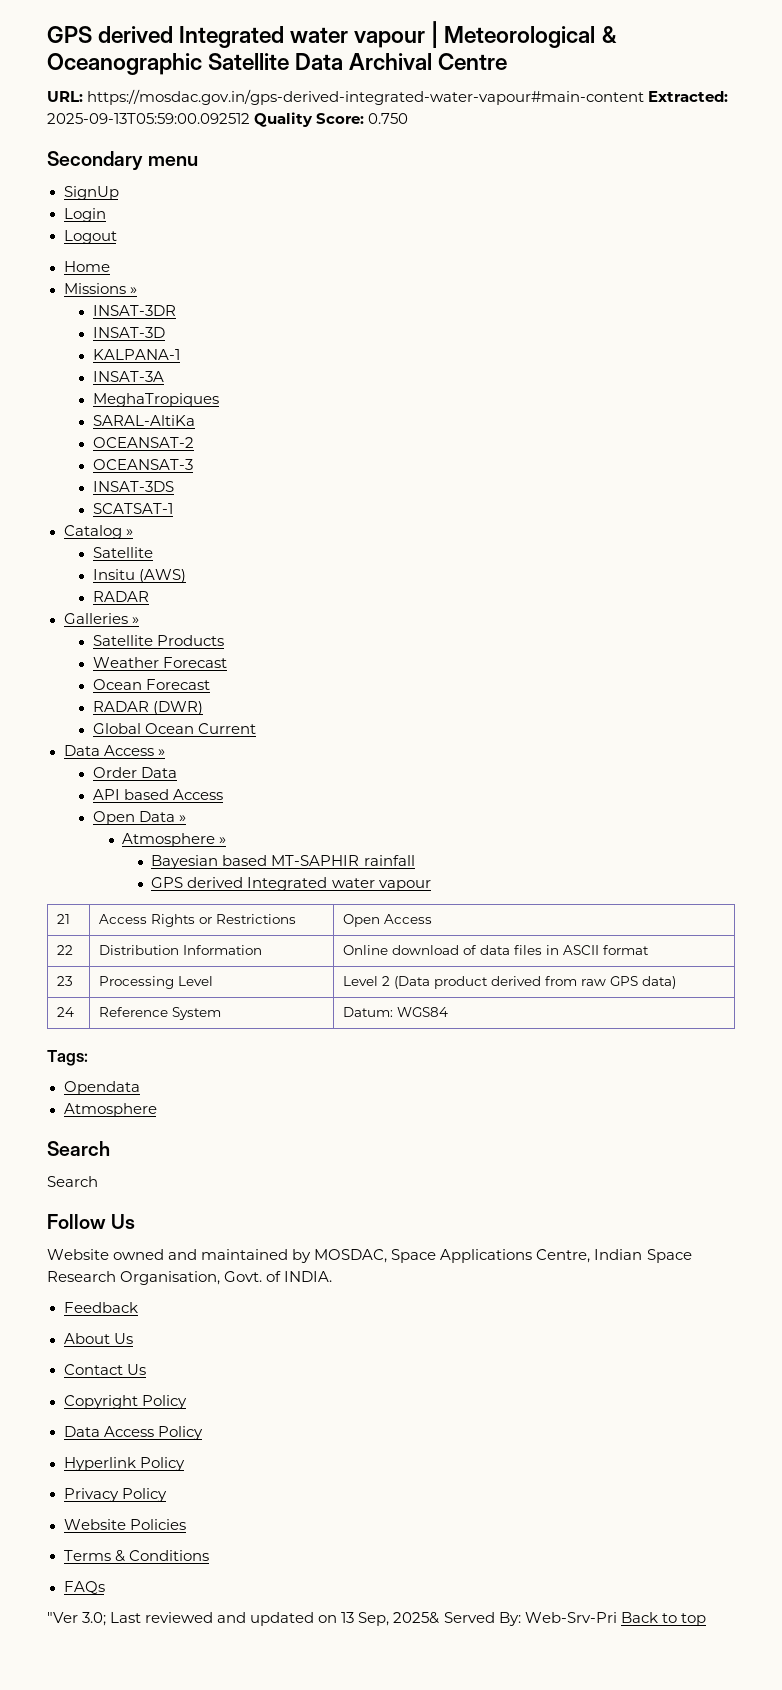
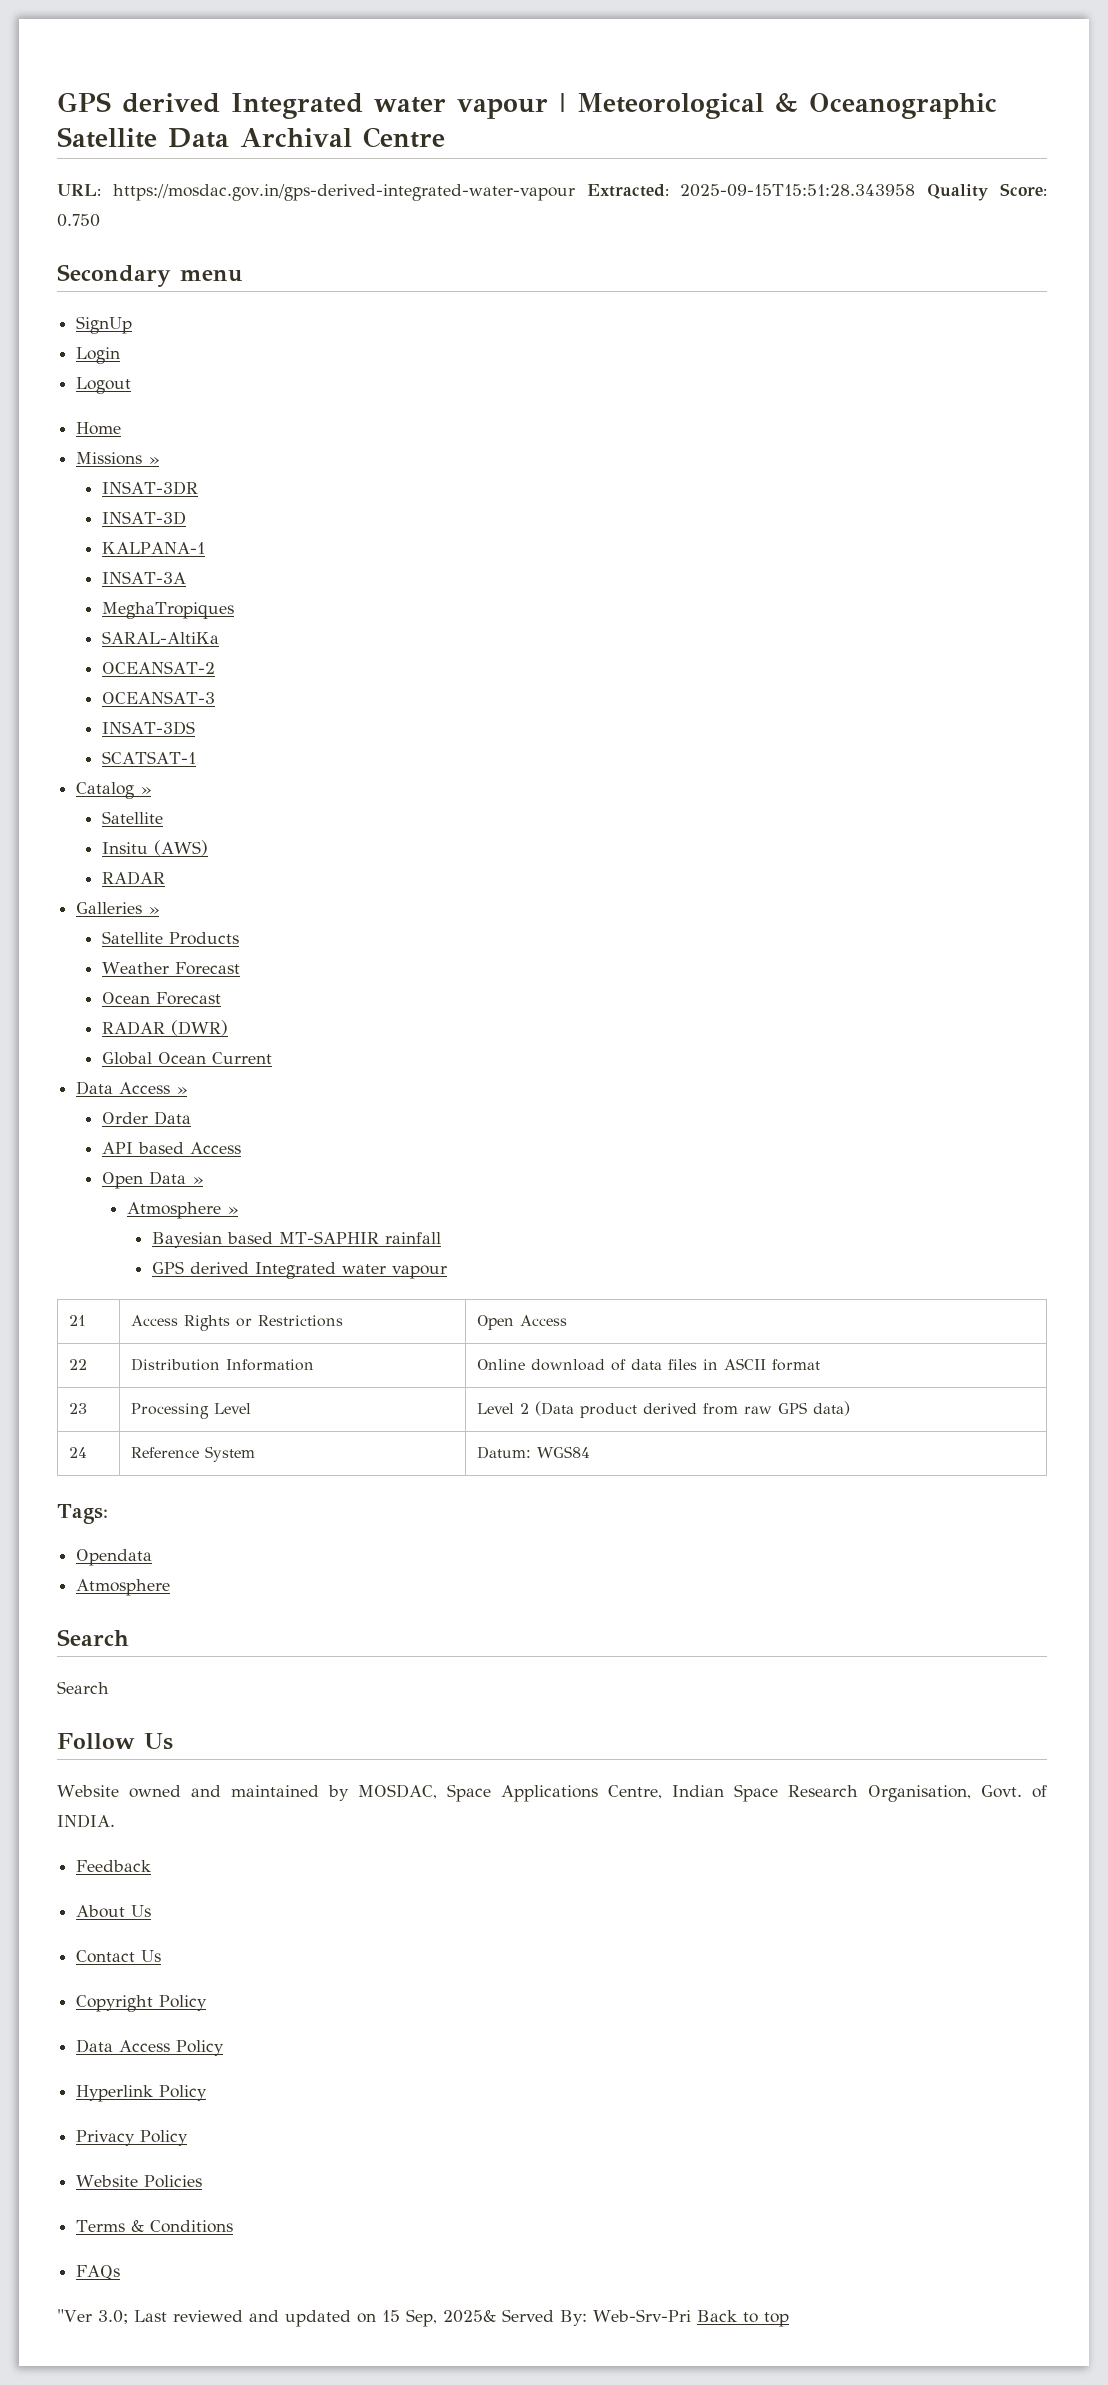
- URL: https://mosdac.gov.in/gps-derived-integrated-water-vapour#main-content Extracted: 2025-09-13T05:59:00.092512 Quality Score: 0.750
+ URL: https://mosdac.gov.in/gps-derived-integrated-water-vapour Extracted: 2025-09-15T15:51:28.343958 Quality Score: 0.750
- "Ver 3.0; Last reviewed and updated on 13 Sep, 2025& Served By: Web-Srv-Pri Back to top
+ "Ver 3.0; Last reviewed and updated on 15 Sep, 2025& Served By: Web-Srv-Pri Back to top

